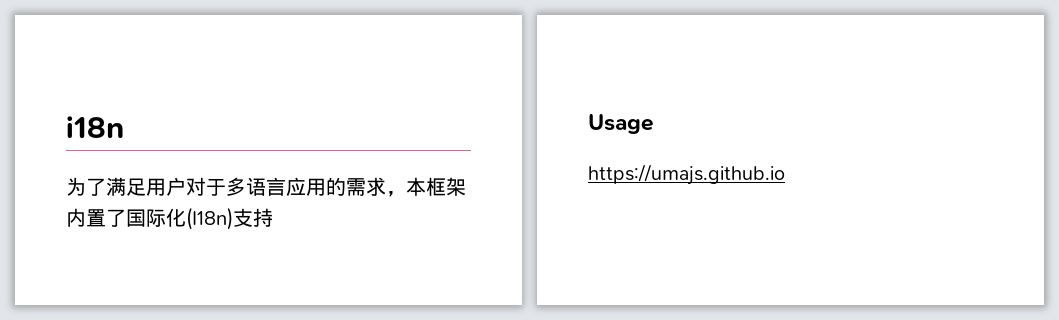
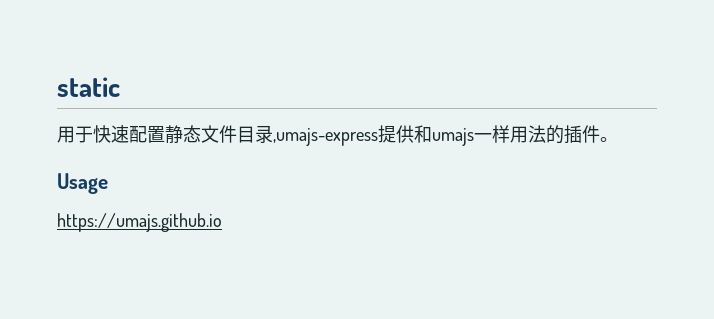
- i18n
- 为了满足用户对于多语言应用的需求，本框架内置了国际化(I18n)支持
+ static
+ 用于快速配置静态文件目录,umajs-express提供和umajs一样用法的插件。

